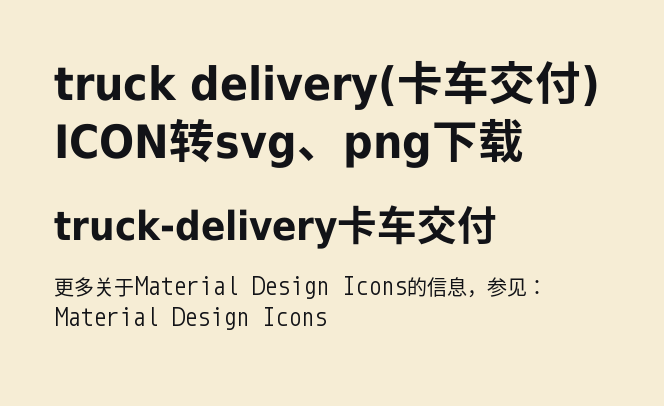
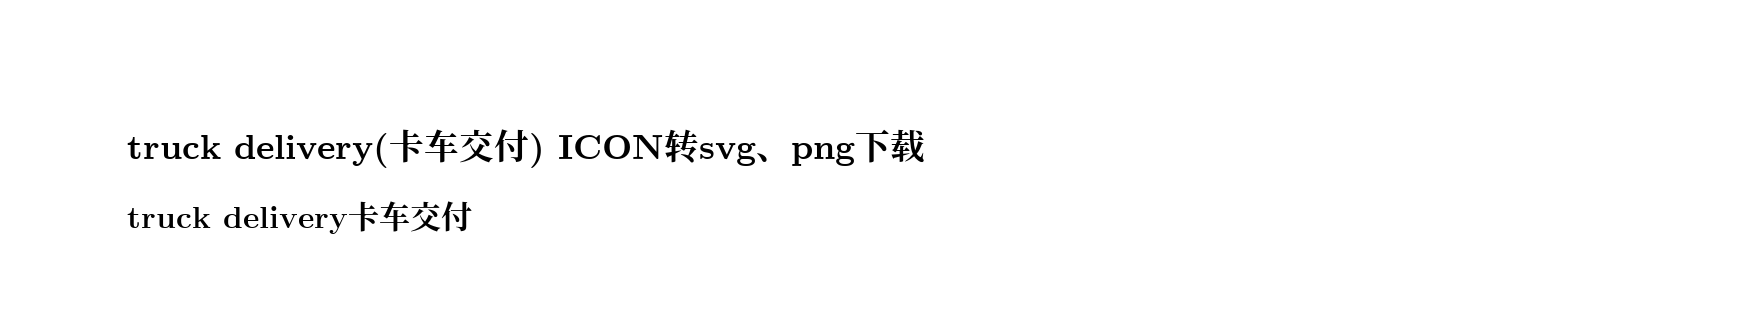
- truck-delivery卡车交付
- 更多关于Material Design Icons的信息，参见：Material Design Icons
+ truck delivery卡车交付

